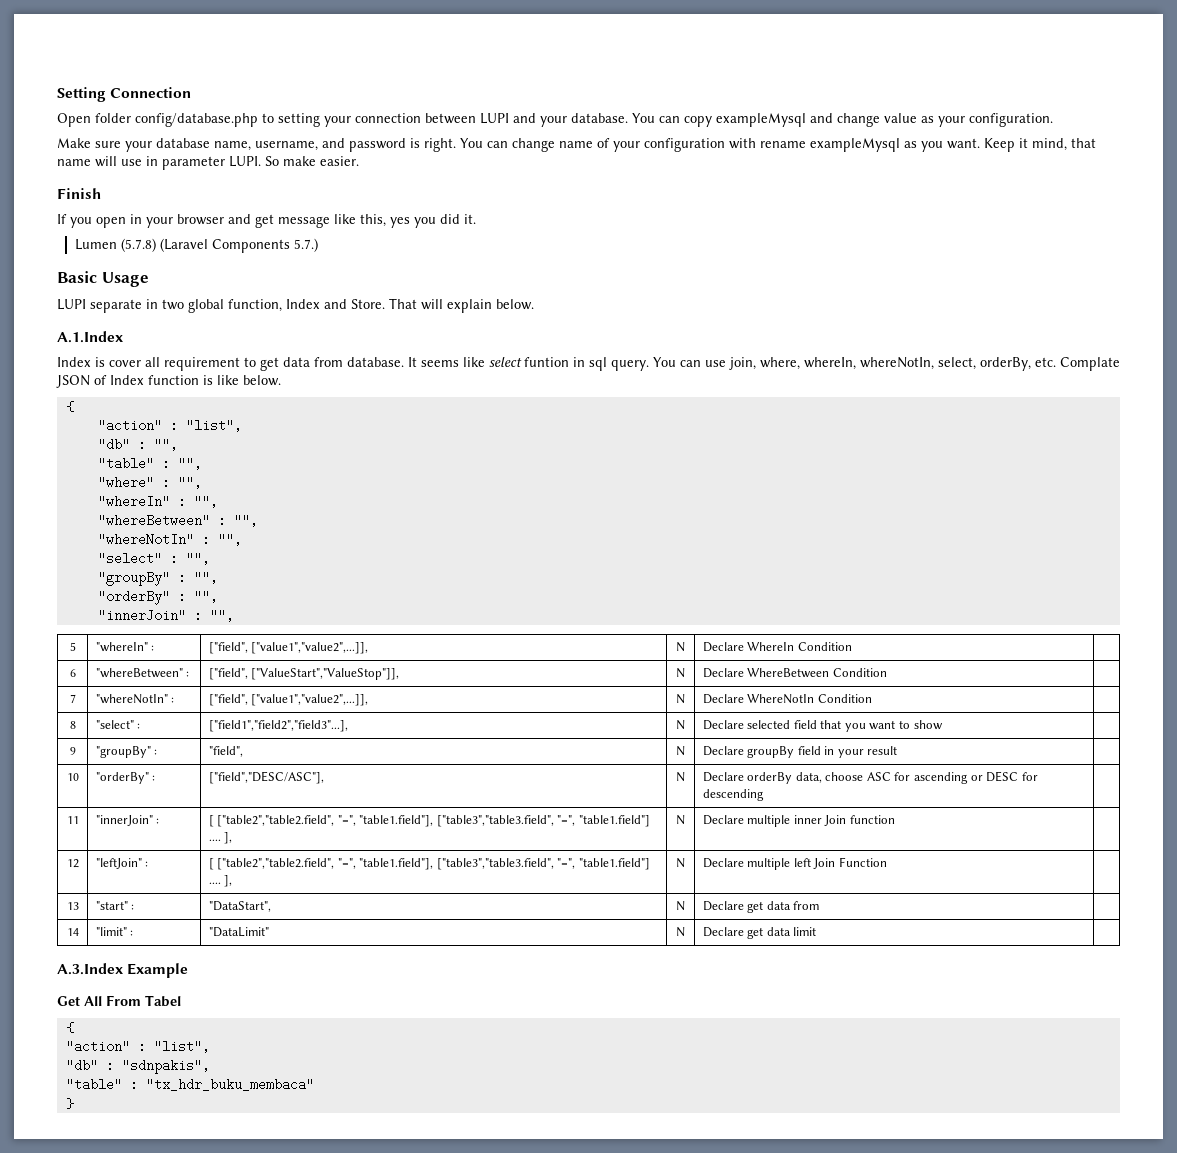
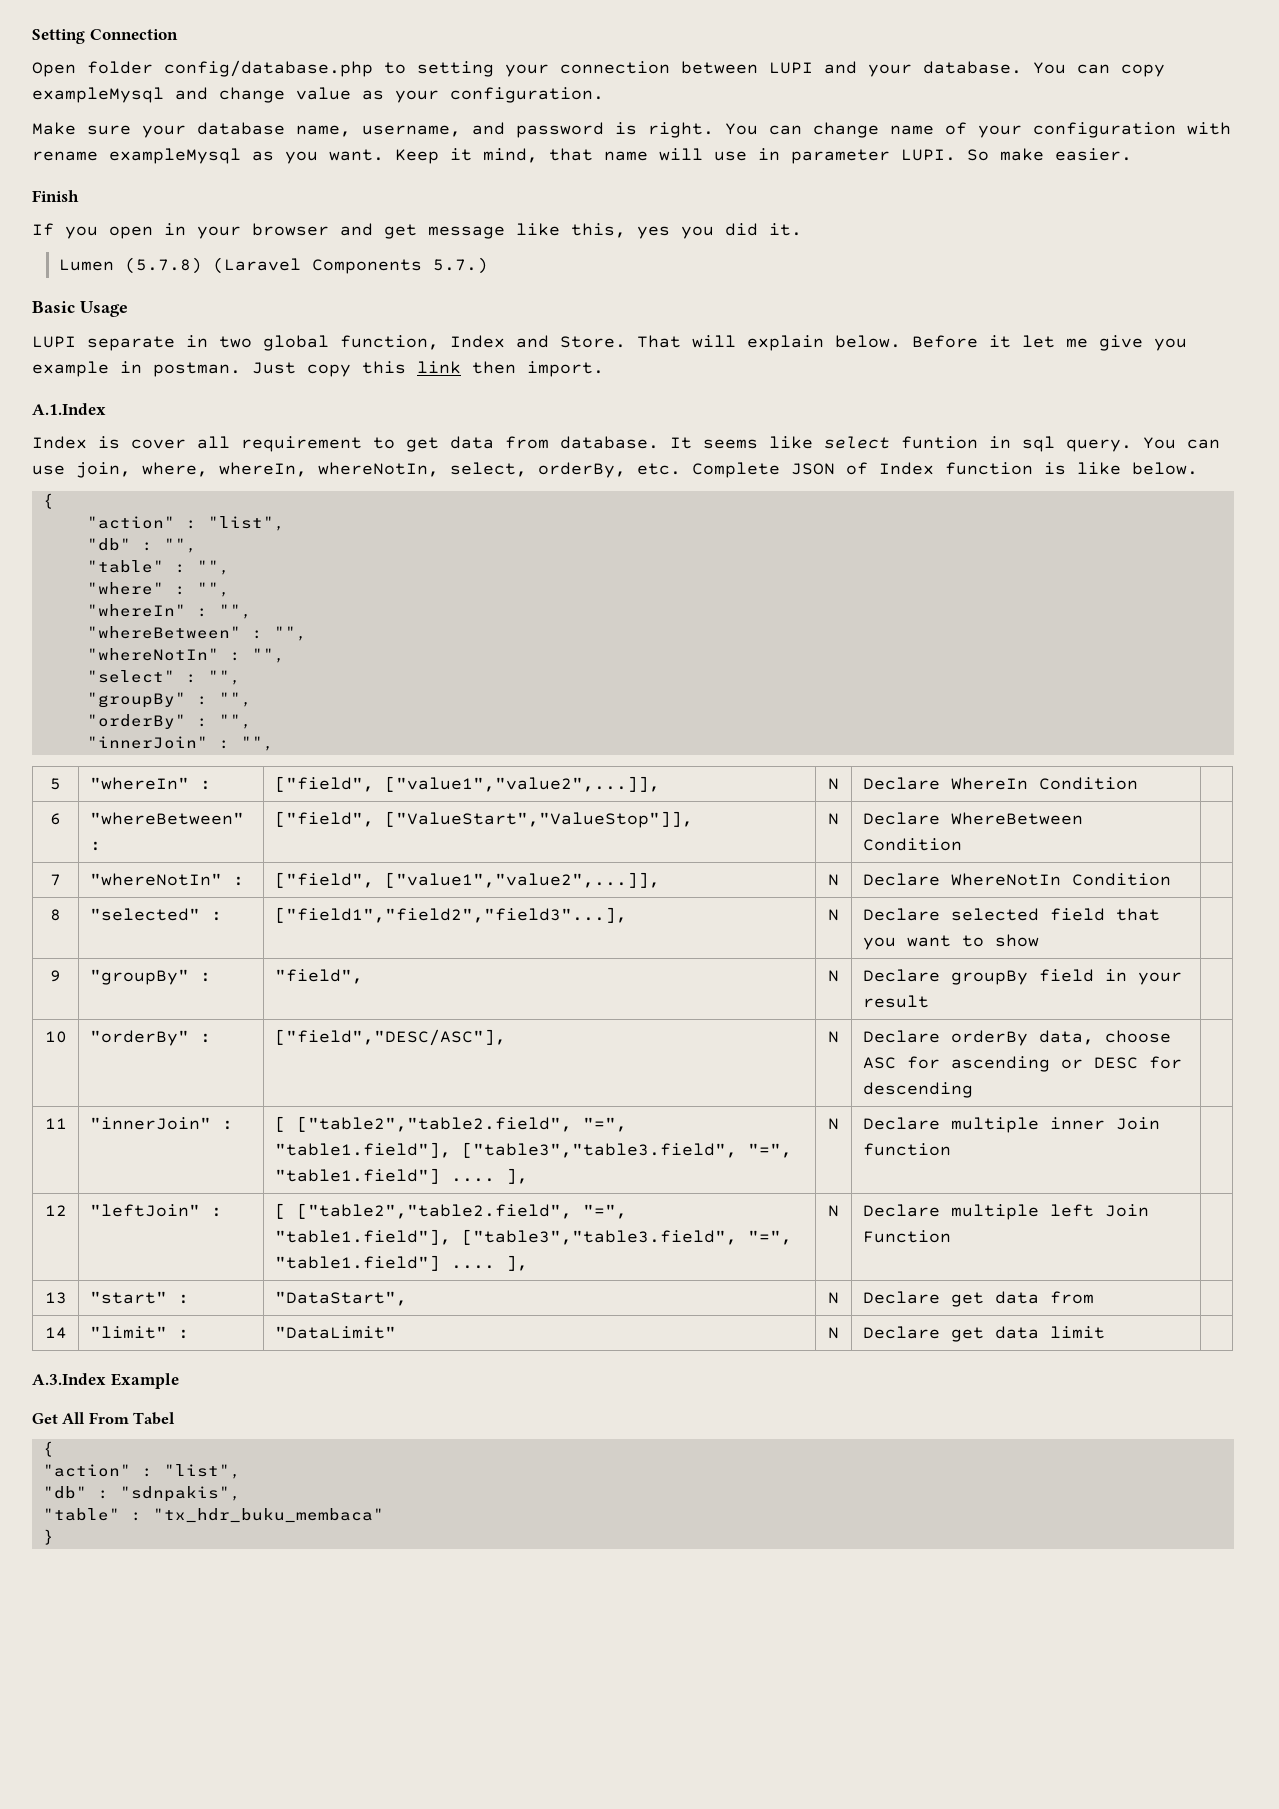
+ Before it let me give you example in postman. Just copy this link then import.
- You can use join, where, whereIn, whereNotIn, select, orderBy, etc. Complate JSON of Index function is like below.
+ You can use join, where, whereIn, whereNotIn, select, orderBy, etc. Complete JSON of Index function is like below.
- 8 | "select" : | ["field1","field2","field3"...], | N | Declare selected field that you want to show |
+ 8 | "selected" : | ["field1","field2","field3"...], | N | Declare selected field that you want to show |

